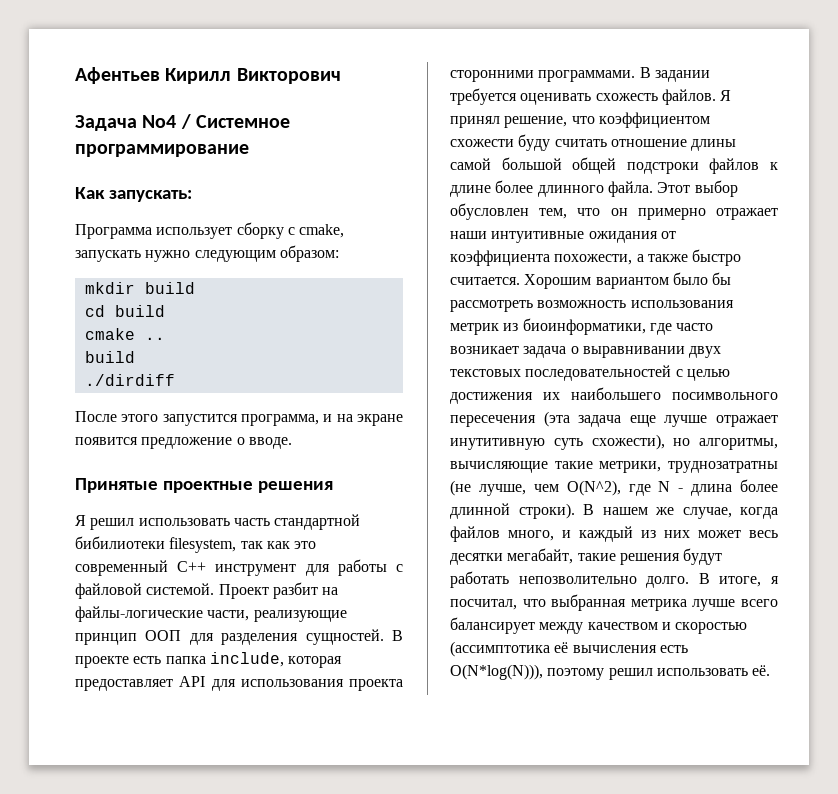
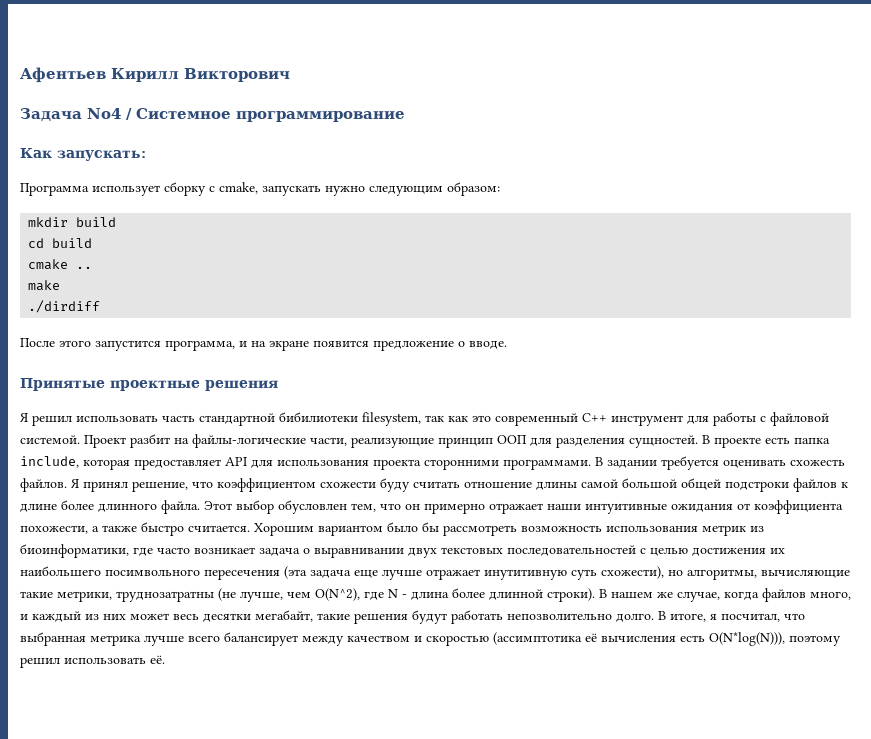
  cmake ..
- build
+ make

